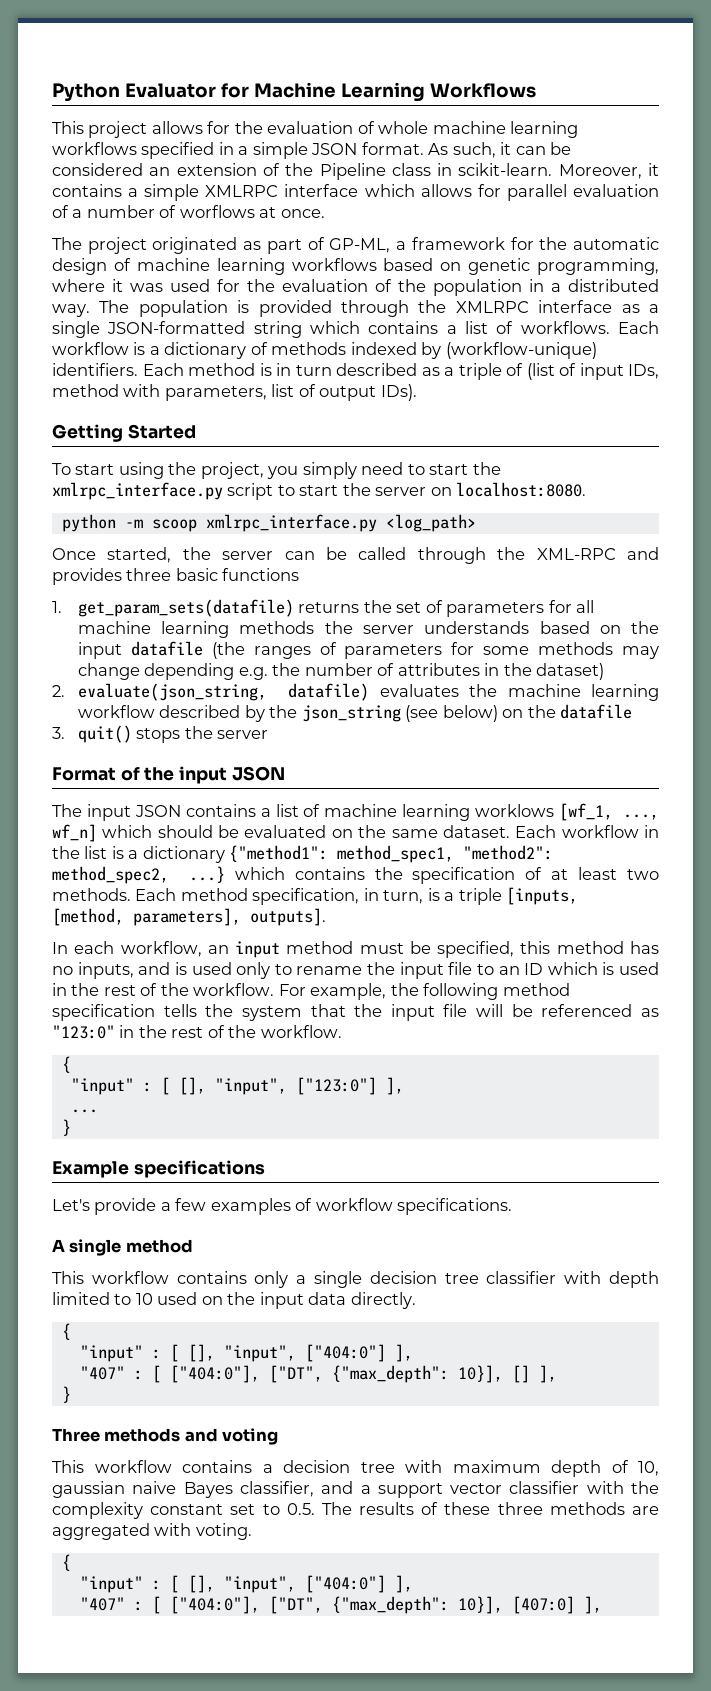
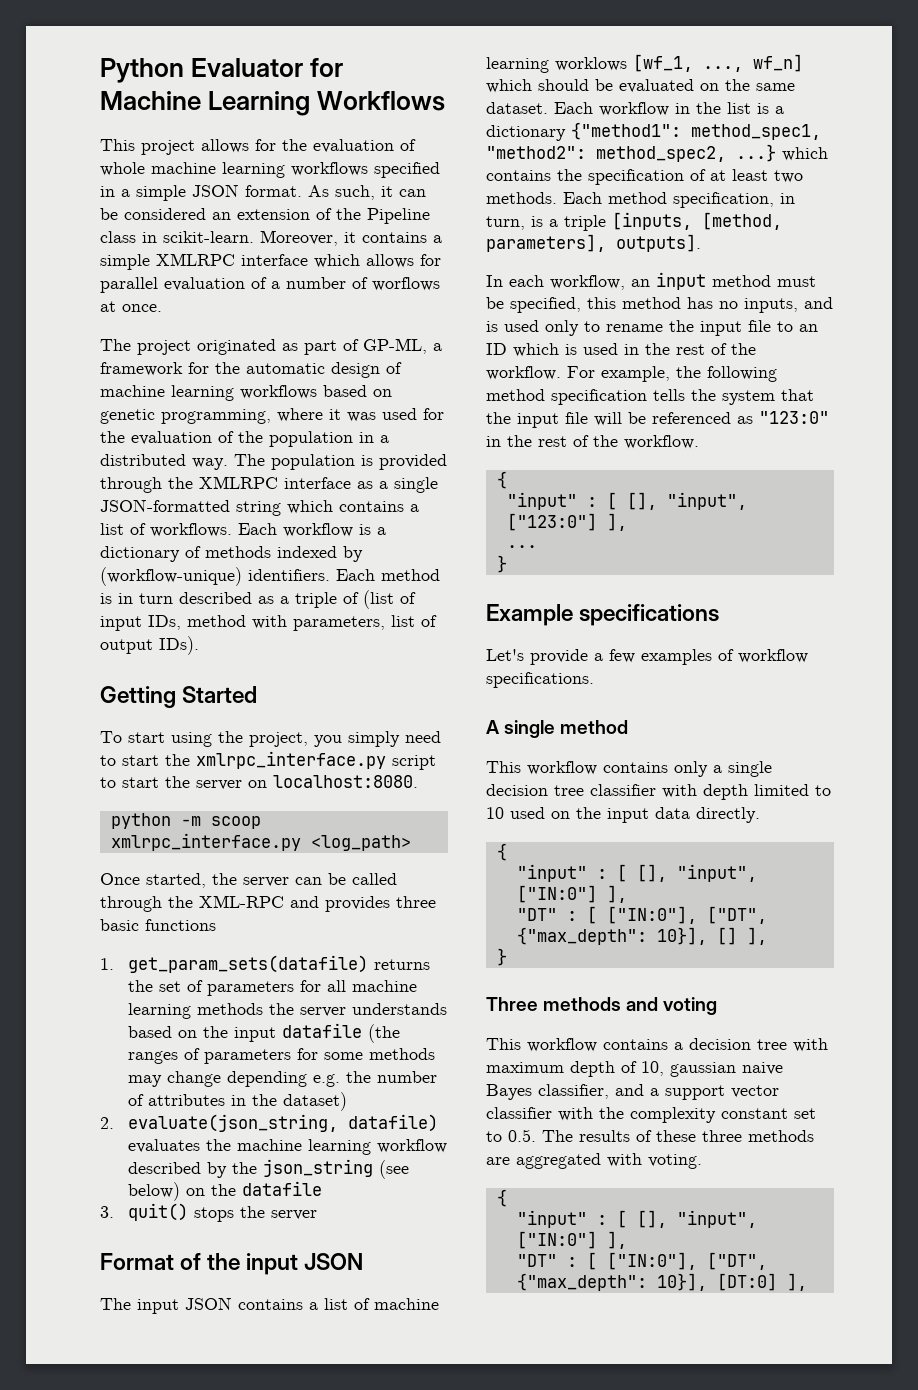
  This workflow contains only a single decision tree classifier with depth limited to 10 used on the input data directly.
  {
- "input" : [ [], "input", ["404:0"] ],
- "407" : [ ["404:0"], ["DT", {"max_depth": 10}], [] ],
+ "input" : [ [], "input", ["IN:0"] ],
+ "DT" : [ ["IN:0"], ["DT", {"max_depth": 10}], [] ],
  This workflow contains a decision tree with maximum depth of 10, gaussian naive Bayes classifier, and a support vector classifier with the complexity constant set to 0.5. The results of these three methods are aggregated with voting.
  {
- "input" : [ [], "input", ["404:0"] ],
- "407" : [ ["404:0"], ["DT", {"max_depth": 10}], [407:0] ],
+ "input" : [ [], "input", ["IN:0"] ],
+ "DT" : [ ["IN:0"], ["DT", {"max_depth": 10}], [DT:0] ],

